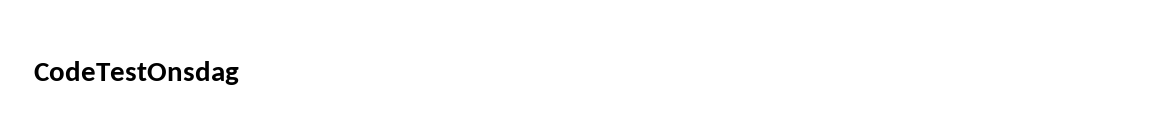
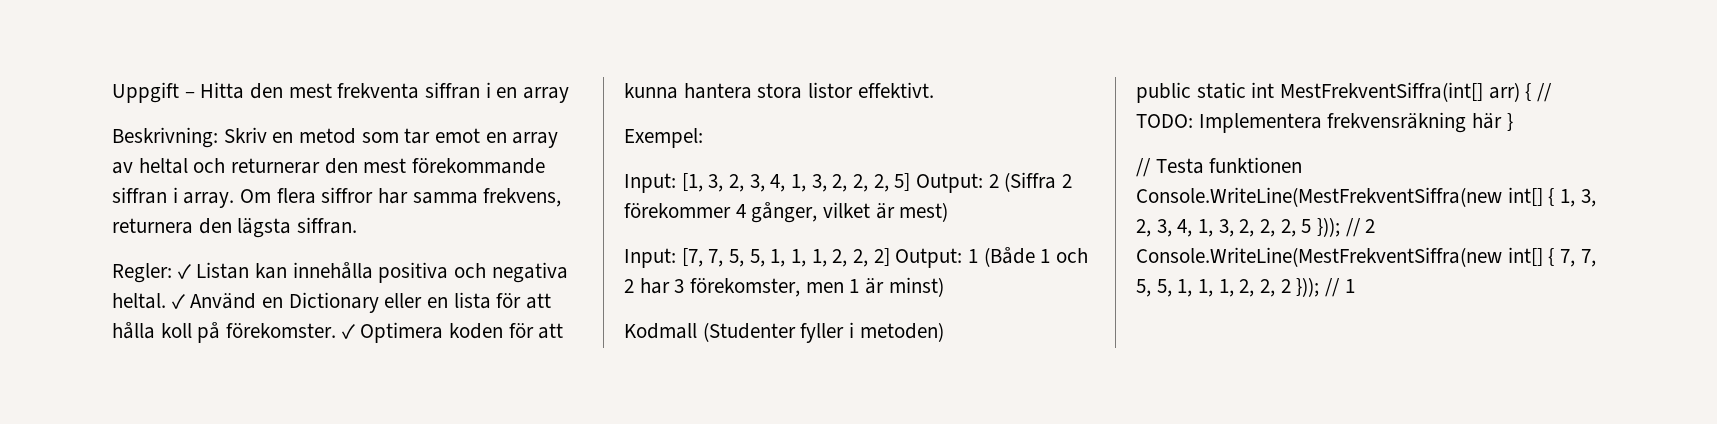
- CodeTestOnsdag
+ Uppgift – Hitta den mest frekventa siffran i en array
+ Beskrivning: Skriv en metod som tar emot en array av heltal och returnerar den mest förekommande siffran i array. Om flera siffror har samma frekvens, returnera den lägsta siffran.
+ Regler: ✓ Listan kan innehålla positiva och negativa heltal. ✓ Använd en Dictionary eller en lista för att hålla koll på förekomster. ✓ Optimera koden för att kunna hantera stora listor effektivt.
+ Exempel:
+ Input: [1, 3, 2, 3, 4, 1, 3, 2, 2, 2, 5] Output: 2 (Siffra 2 förekommer 4 gånger, vilket är mest)
+ Input: [7, 7, 5, 5, 1, 1, 1, 2, 2, 2] Output: 1 (Både 1 och 2 har 3 förekomster, men 1 är minst)
+ Kodmall (Studenter fyller i metoden)
+ public static int MestFrekventSiffra(int[] arr) { // TODO: Implementera frekvensräkning här }
+ // Testa funktionen Console.WriteLine(MestFrekventSiffra(new int[] { 1, 3, 2, 3, 4, 1, 3, 2, 2, 2, 5 })); // 2 Console.WriteLine(MestFrekventSiffra(new int[] { 7, 7, 5, 5, 1, 1, 1, 2, 2, 2 })); // 1

